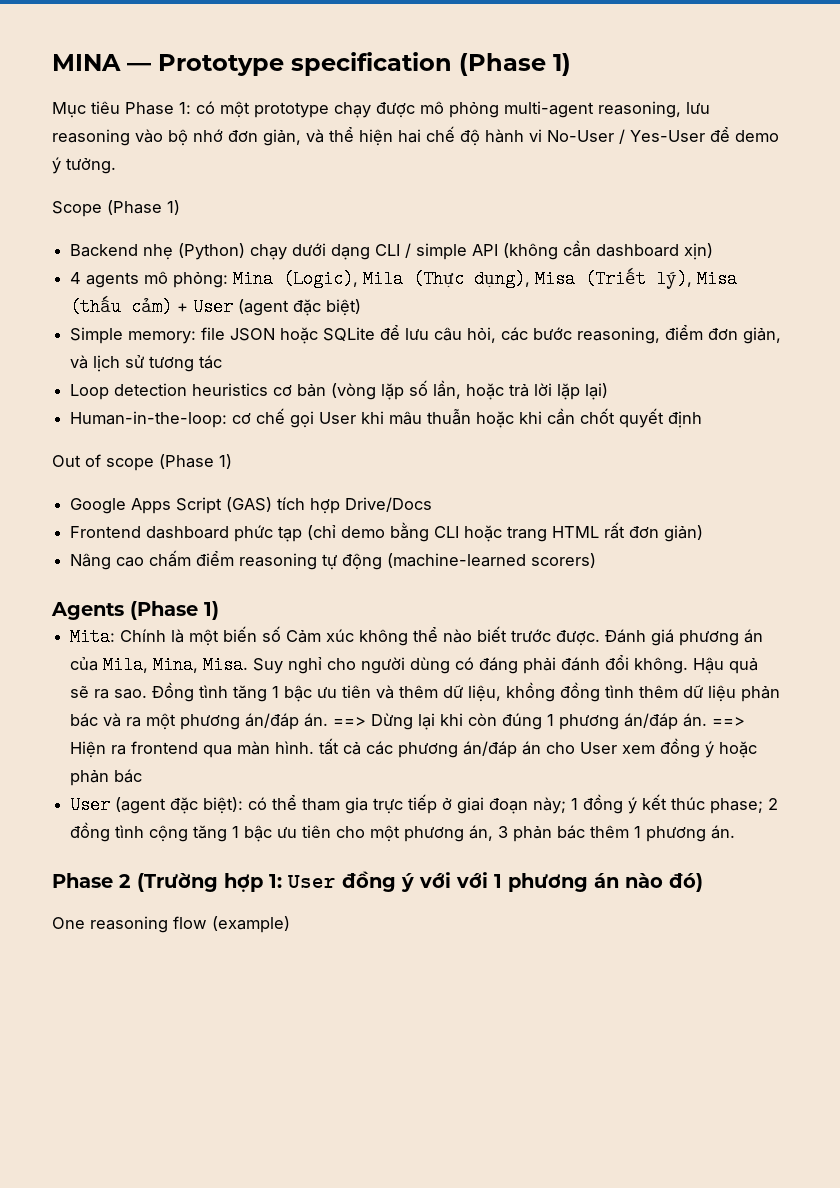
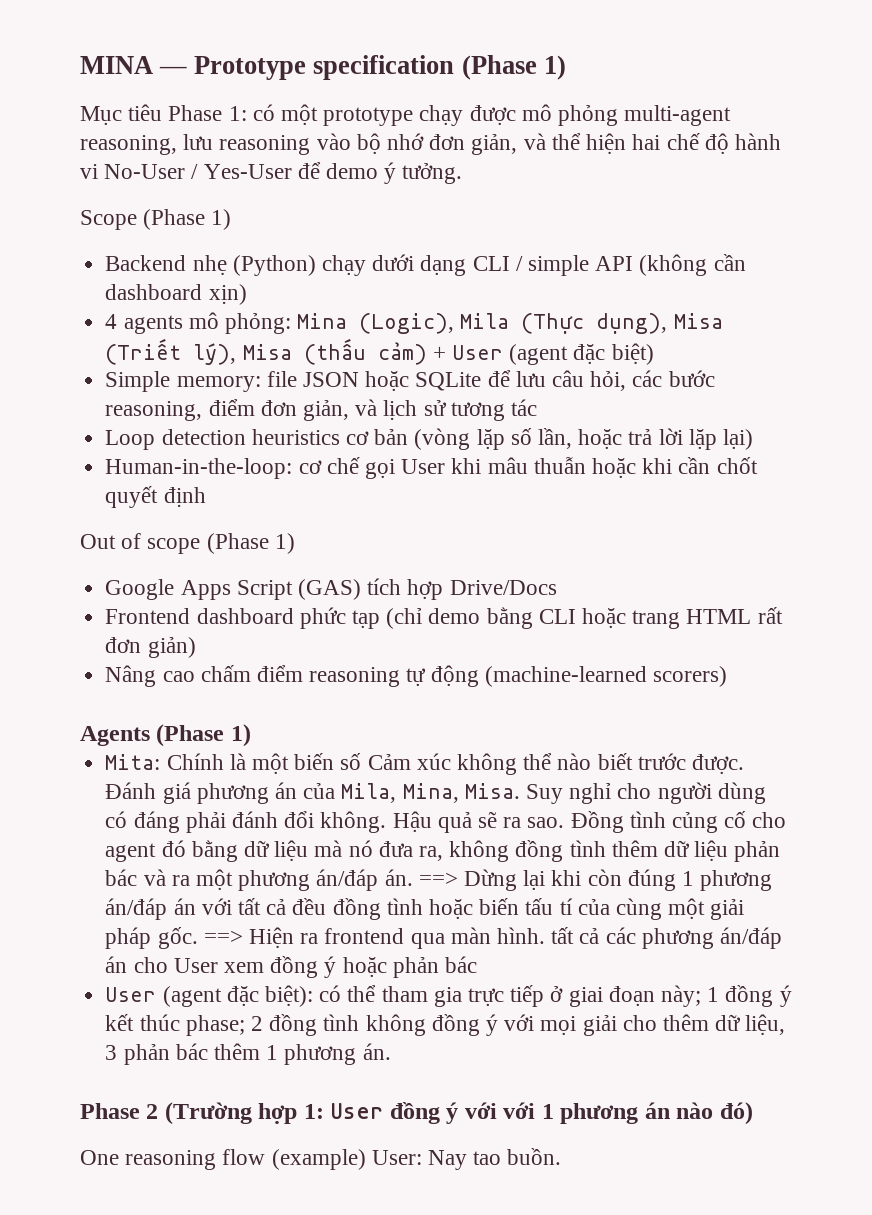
- Đồng tình tăng 1 bậc ưu tiên và thêm dữ liệu, khồng đồng tình thêm dữ liệu phản bác và ra một phương án/đáp án.
+ Đồng tình củng cố cho agent đó bằng dữ liệu mà nó đưa ra, không đồng tình thêm dữ liệu phản bác và ra một phương án/đáp án.
- ==> Dừng lại khi còn đúng 1 phương án/đáp án.
+ ==> Dừng lại khi còn đúng 1 phương án/đáp án với tất cả đều đồng tình hoặc biến tấu tí của cùng một giải pháp gốc.
- User (agent đặc biệt): có thể tham gia trực tiếp ở giai đoạn này; 1 đồng ý kết thúc phase; 2 đồng tình cộng tăng 1 bậc ưu tiên cho một phương án, 3 phản bác thêm 1 phương án.
+ User (agent đặc biệt): có thể tham gia trực tiếp ở giai đoạn này; 1 đồng ý kết thúc phase; 2 đồng tình không đồng ý với mọi giải cho thêm dữ liệu, 3 phản bác thêm 1 phương án.
- One reasoning flow (example)
+ One reasoning flow (example) User: Nay tao buồn.

